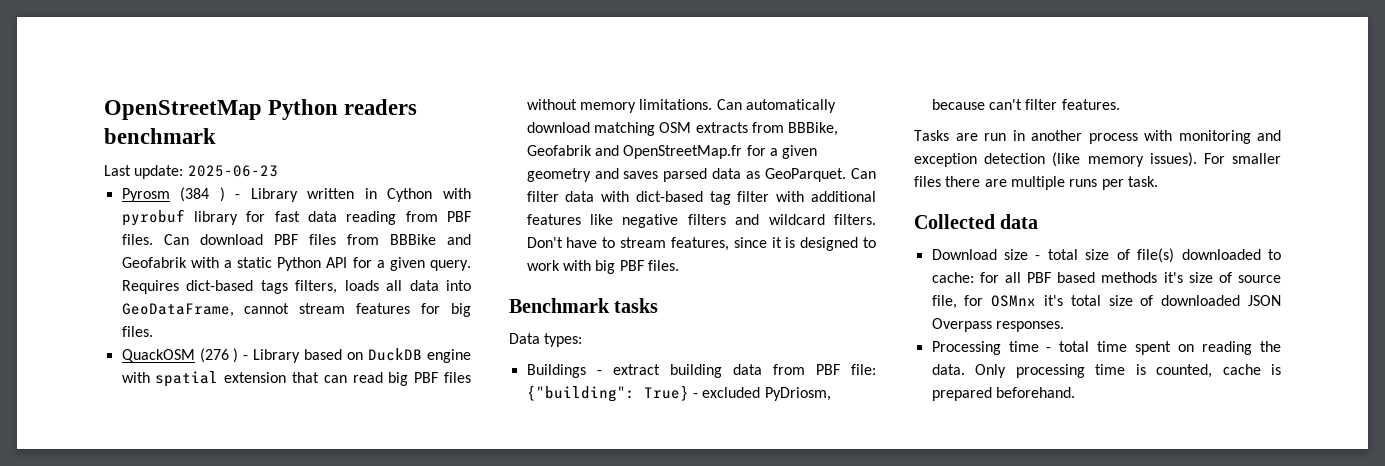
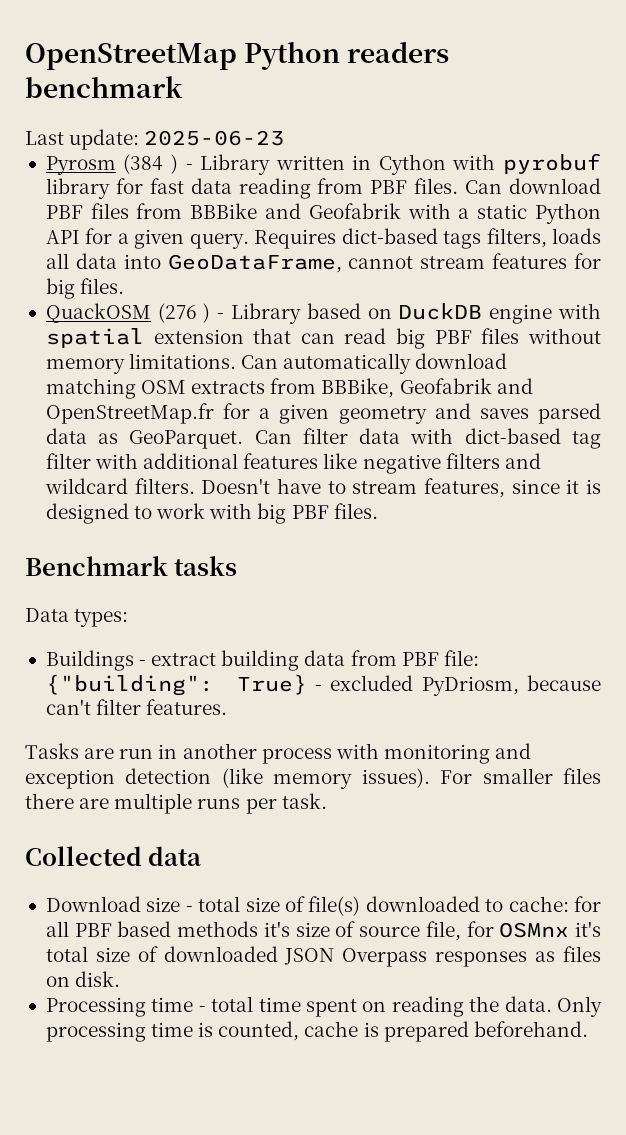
- Don't have to stream features, since it is designed to work with big PBF files.
+ Doesn't have to stream features, since it is designed to work with big PBF files.
- Download size - total size of file(s) downloaded to cache: for all PBF based methods it's size of source file, for OSMnx it's total size of downloaded JSON Overpass responses.
+ Download size - total size of file(s) downloaded to cache: for all PBF based methods it's size of source file, for OSMnx it's total size of downloaded JSON Overpass responses as files on disk.

